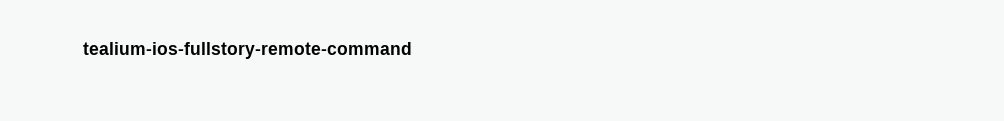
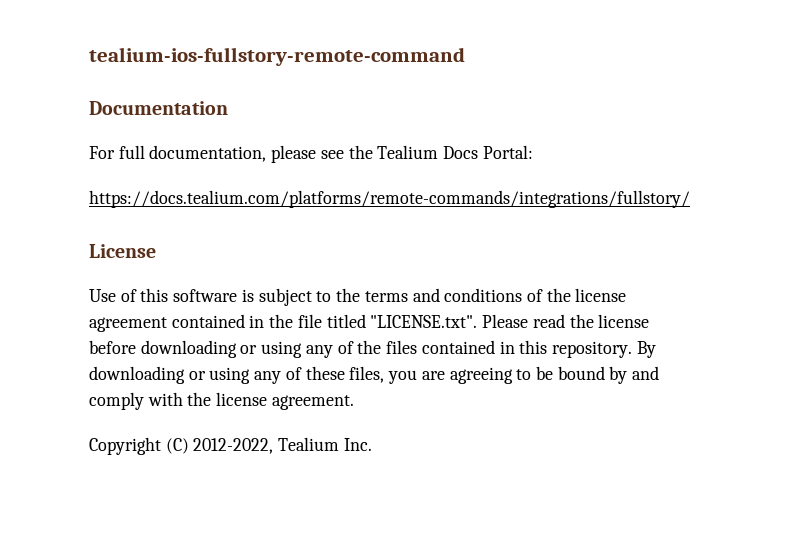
+ Documentation
+ For full documentation, please see the Tealium Docs Portal:
+ https://docs.tealium.com/platforms/remote-commands/integrations/fullstory/
+ License
+ Use of this software is subject to the terms and conditions of the license agreement contained in the file titled "LICENSE.txt". Please read the license before downloading or using any of the files contained in this repository. By downloading or using any of these files, you are agreeing to be bound by and comply with the license agreement.
+ Copyright (C) 2012-2022, Tealium Inc.

